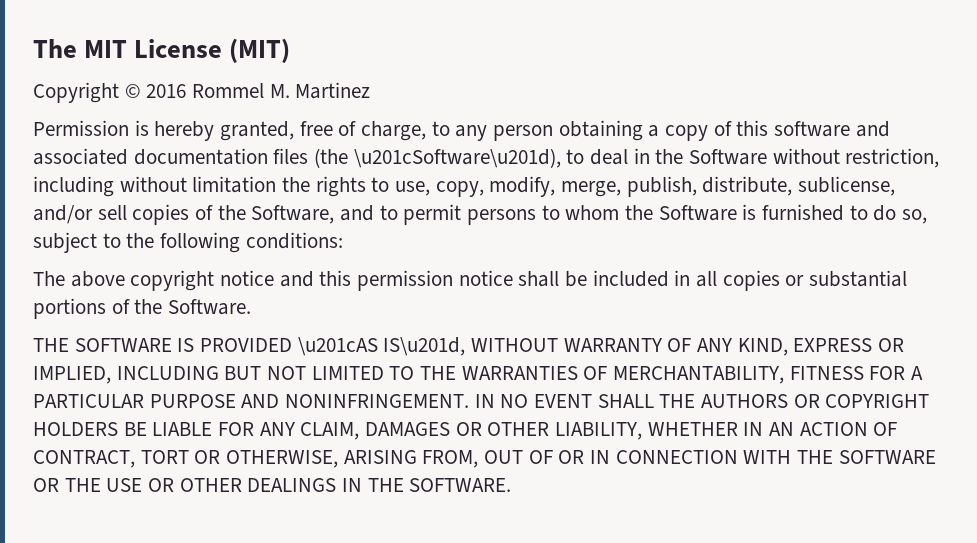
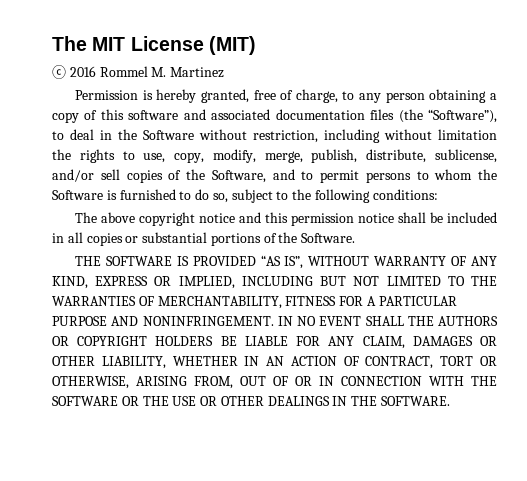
- Copyright © 2016 Rommel M. Martinez
+ ⓒ 2016 Rommel M. Martinez
- Permission is hereby granted, free of charge, to any person obtaining a copy of this software and associated documentation files (the \u201cSoftware\u201d), to deal in the Software without restriction, including without limitation the rights to use, copy, modify, merge, publish, distribute, sublicense, and/or sell copies of the Software, and to permit persons to whom the Software is furnished to do so, subject to the following conditions:
+ Permission is hereby granted, free of charge, to any person obtaining a copy of this software and associated documentation files (the “Software”), to deal in the Software without restriction, including without limitation the rights to use, copy, modify, merge, publish, distribute, sublicense, and/or sell copies of the Software, and to permit persons to whom the Software is furnished to do so, subject to the following conditions:
- THE SOFTWARE IS PROVIDED \u201cAS IS\u201d, WITHOUT WARRANTY OF ANY KIND, EXPRESS OR IMPLIED, INCLUDING BUT NOT LIMITED TO THE WARRANTIES OF MERCHANTABILITY, FITNESS FOR A PARTICULAR PURPOSE AND NONINFRINGEMENT.
+ THE SOFTWARE IS PROVIDED “AS IS”, WITHOUT WARRANTY OF ANY KIND, EXPRESS OR IMPLIED, INCLUDING BUT NOT LIMITED TO THE WARRANTIES OF MERCHANTABILITY, FITNESS FOR A PARTICULAR PURPOSE AND NONINFRINGEMENT.

